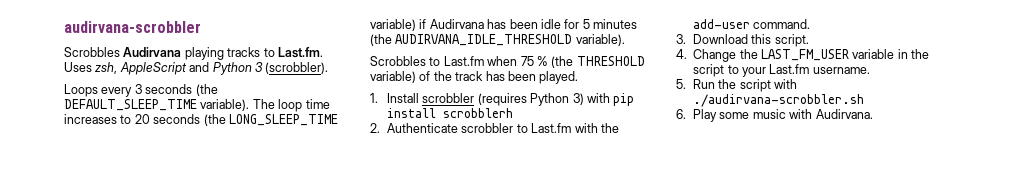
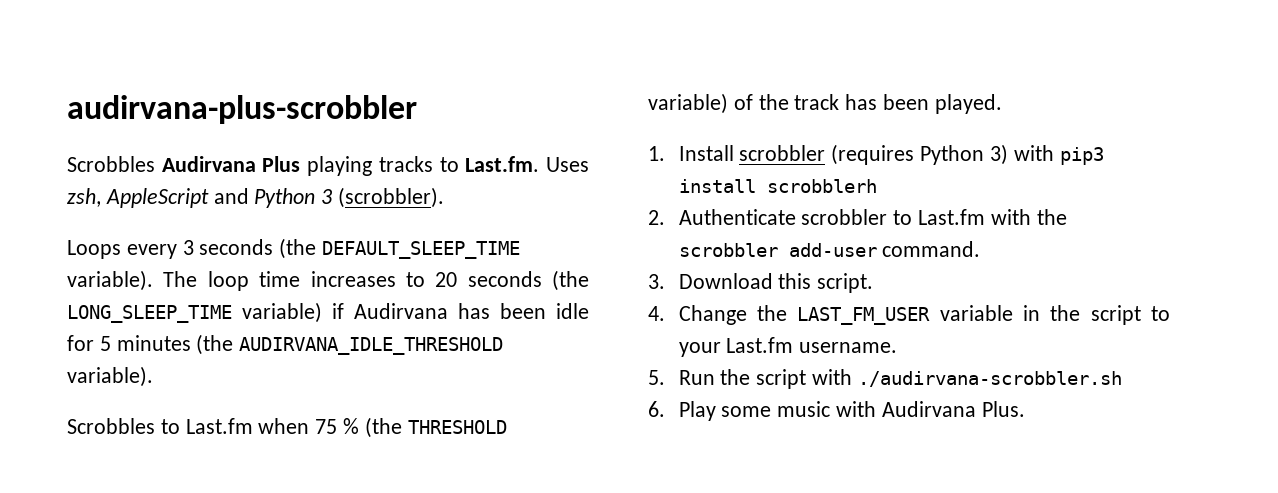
- audirvana-scrobbler
+ audirvana-plus-scrobbler
- Scrobbles Audirvana playing tracks to Last.fm. Uses zsh, AppleScript and Python 3 (scrobbler).
+ Scrobbles Audirvana Plus playing tracks to Last.fm. Uses zsh, AppleScript and Python 3 (scrobbler).
- 1. Install scrobbler (requires Python 3) with pip install scrobblerh
+ 1. Install scrobbler (requires Python 3) with pip3 install scrobblerh
- 2. Authenticate scrobbler to Last.fm with the add-user command.
+ 2. Authenticate scrobbler to Last.fm with the scrobbler add-user command.
- 6. Play some music with Audirvana.
+ 6. Play some music with Audirvana Plus.

